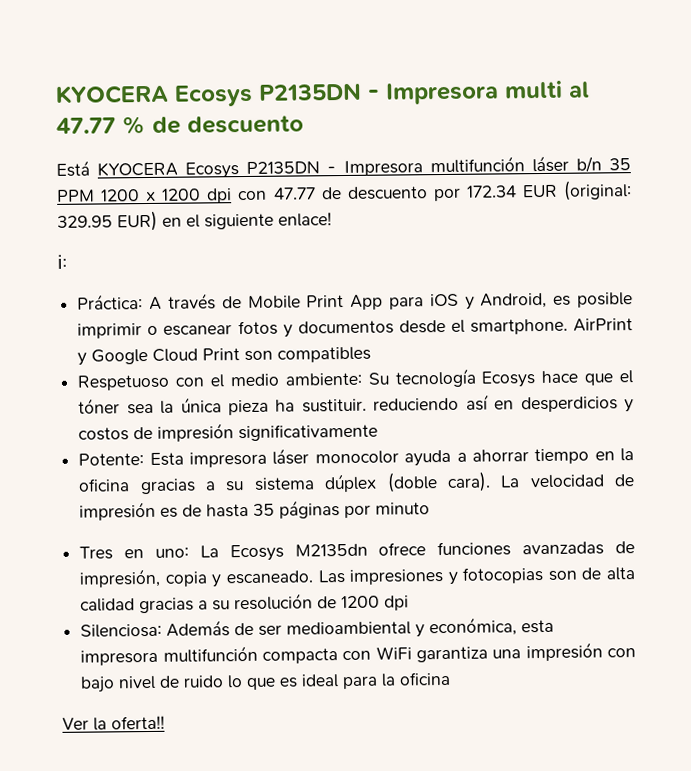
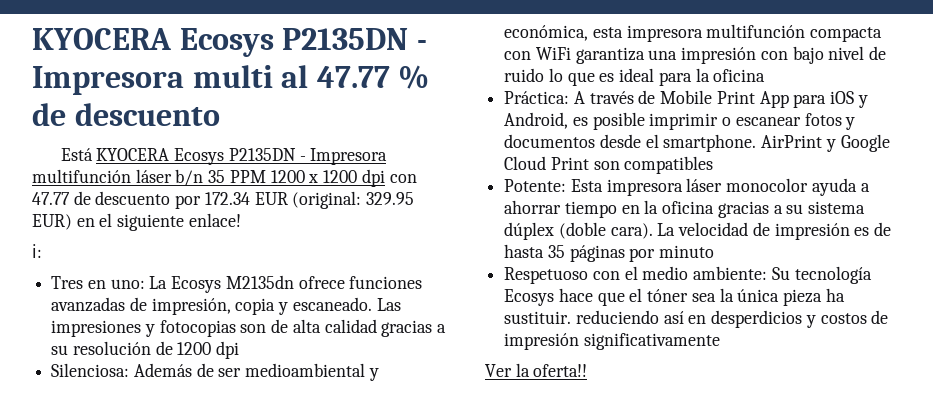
- Práctica: A través de Mobile Print App para iOS y Android, es posible imprimir o escanear fotos y documentos desde el smartphone. AirPrint y Google Cloud Print son compatibles
- Respetuoso con el medio ambiente: Su tecnología Ecosys hace que el tóner sea la única pieza ha sustituir. reduciendo así en desperdicios y costos de impresión significativamente
- Potente: Esta impresora láser monocolor ayuda a ahorrar tiempo en la oficina gracias a su sistema dúplex (doble cara). La velocidad de impresión es de hasta 35 páginas por minuto
+ Práctica: A través de Mobile Print App para iOS y Android, es posible imprimir o escanear fotos y documentos desde el smartphone. AirPrint y Google Cloud Print son compatibles
+ Potente: Esta impresora láser monocolor ayuda a ahorrar tiempo en la oficina gracias a su sistema dúplex (doble cara). La velocidad de impresión es de hasta 35 páginas por minuto
+ Respetuoso con el medio ambiente: Su tecnología Ecosys hace que el tóner sea la única pieza ha sustituir. reduciendo así en desperdicios y costos de impresión significativamente

